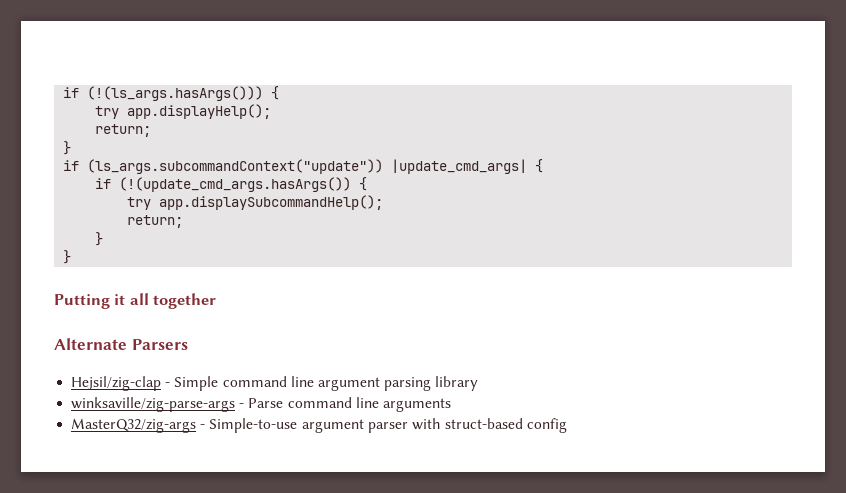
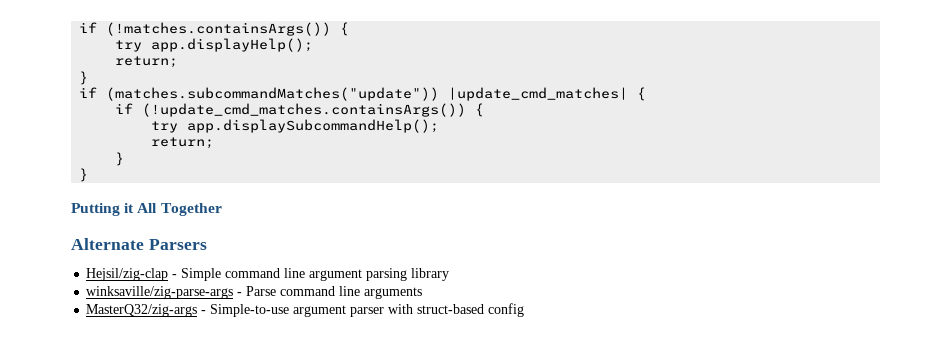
- if (!(ls_args.hasArgs())) {
+ if (!matches.containsArgs()) {
- if (ls_args.subcommandContext("update")) |update_cmd_args| {
+ if (matches.subcommandMatches("update")) |update_cmd_matches| {
- if (!(update_cmd_args.hasArgs()) {
+ if (!update_cmd_matches.containsArgs()) {
- Putting it all together
+ Putting it All Together

